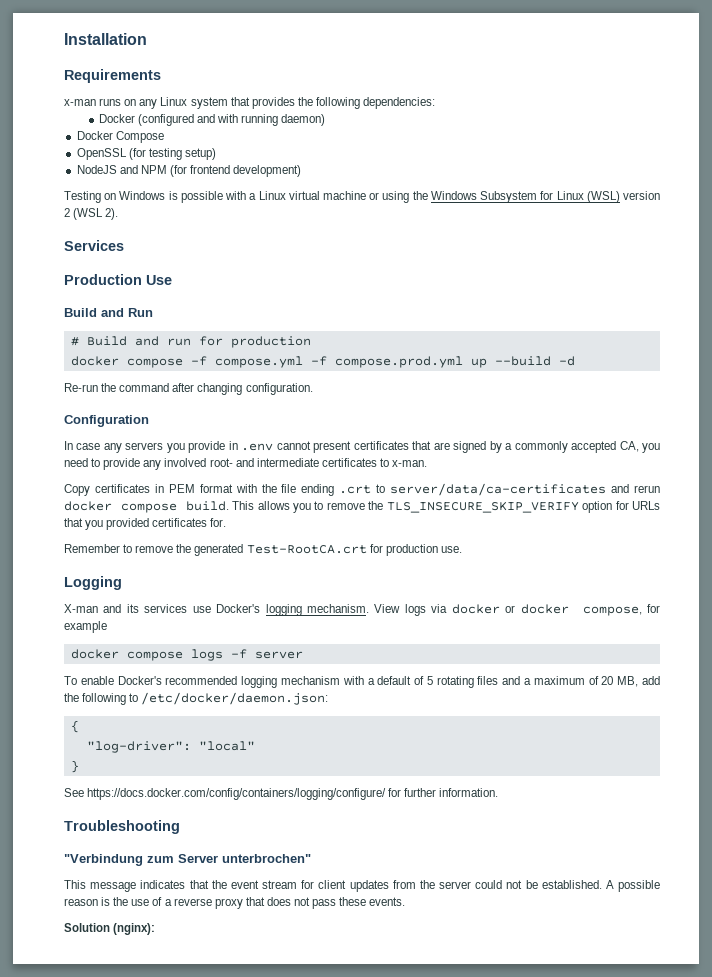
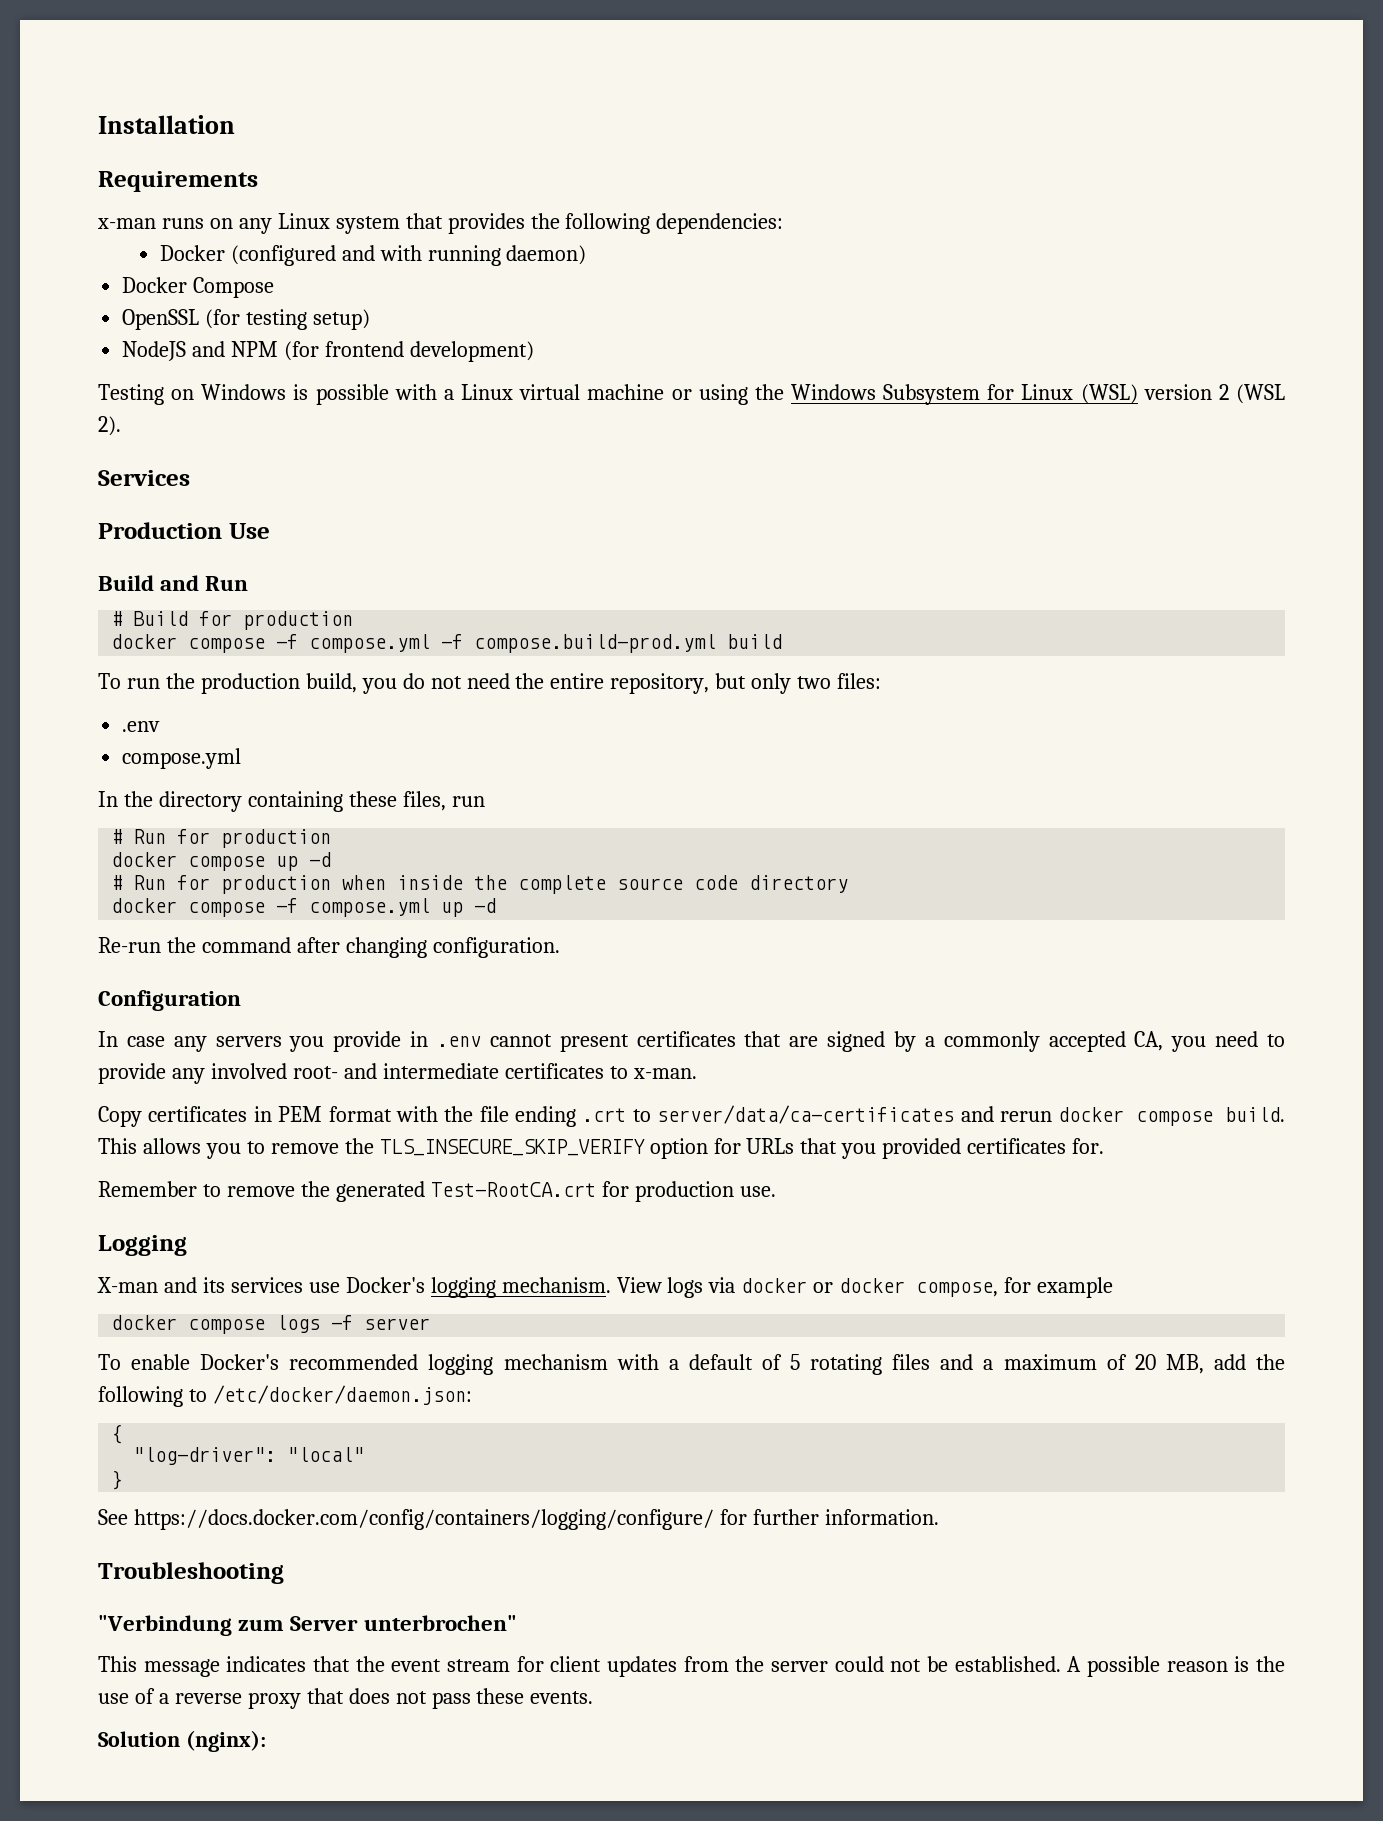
- # Build and run for production
+ # Build for production
- docker compose -f compose.yml -f compose.prod.yml up --build -d
+ docker compose -f compose.yml -f compose.build-prod.yml build
+ To run the production build, you do not need the entire repository, but only two files:
+ .env
+ compose.yml
+ In the directory containing these files, run
+ # Run for production
+ docker compose up -d
+ # Run for production when inside the complete source code directory
+ docker compose -f compose.yml up -d

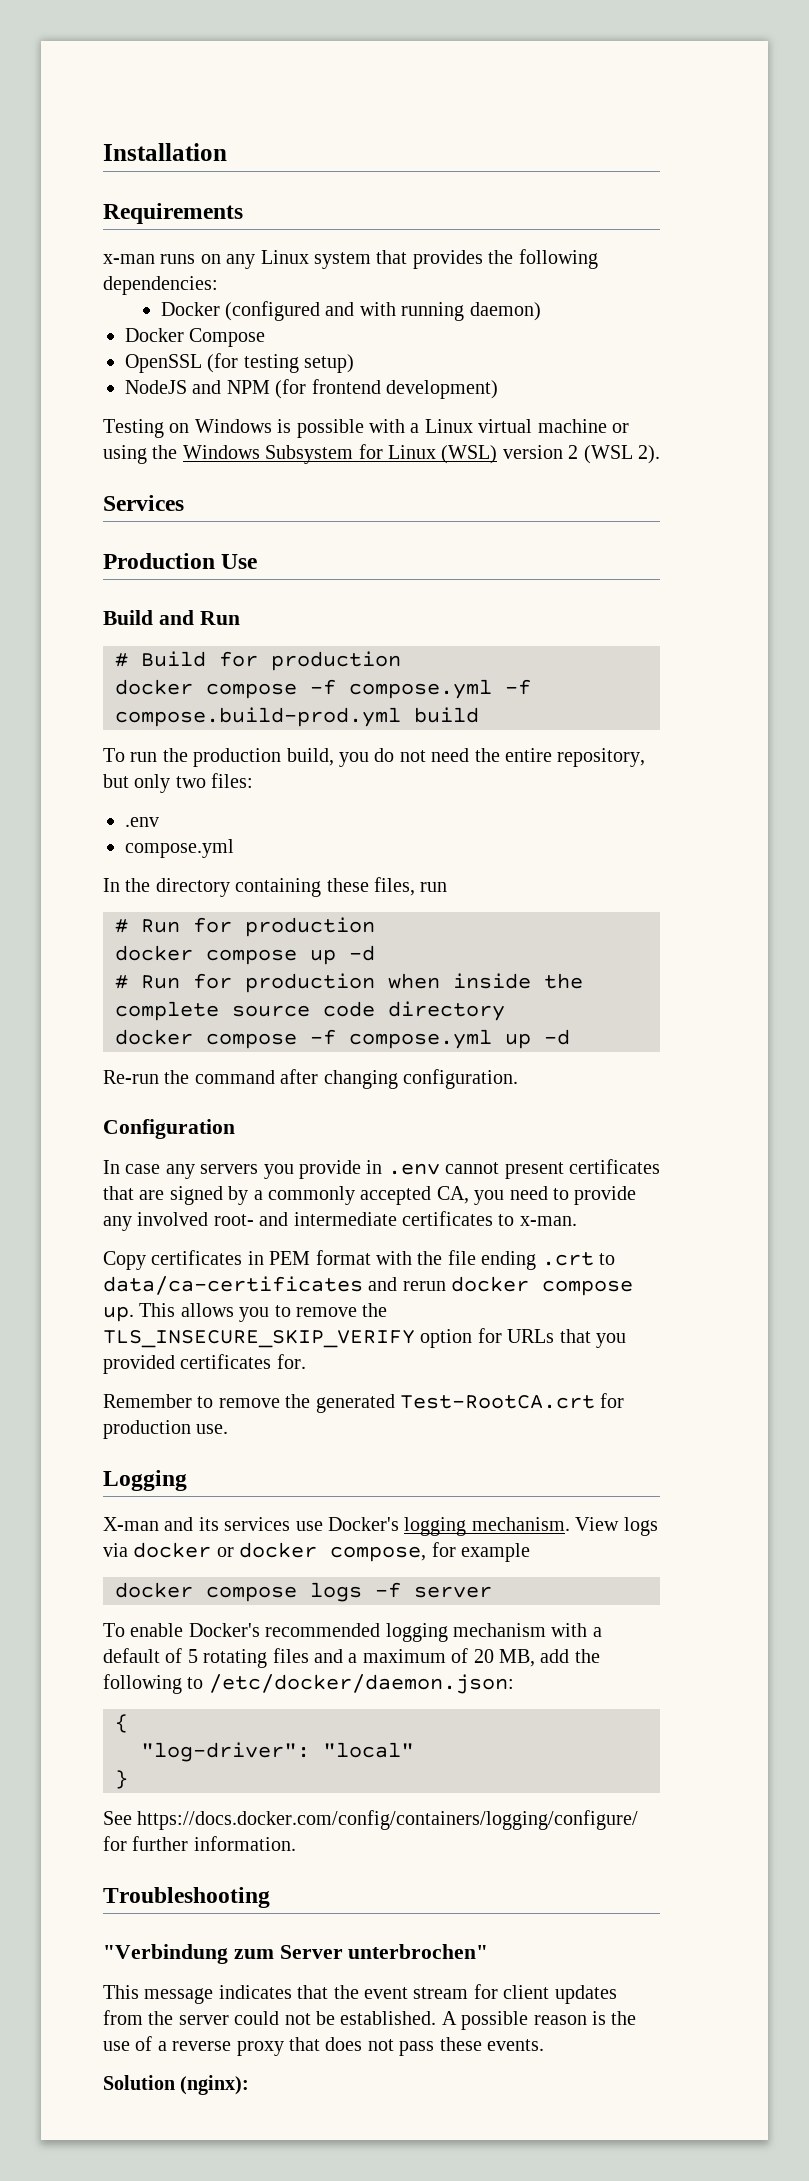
- Copy certificates in PEM format with the file ending .crt to server/data/ca-certificates and rerun docker compose build.
+ Copy certificates in PEM format with the file ending .crt to data/ca-certificates and rerun docker compose up.

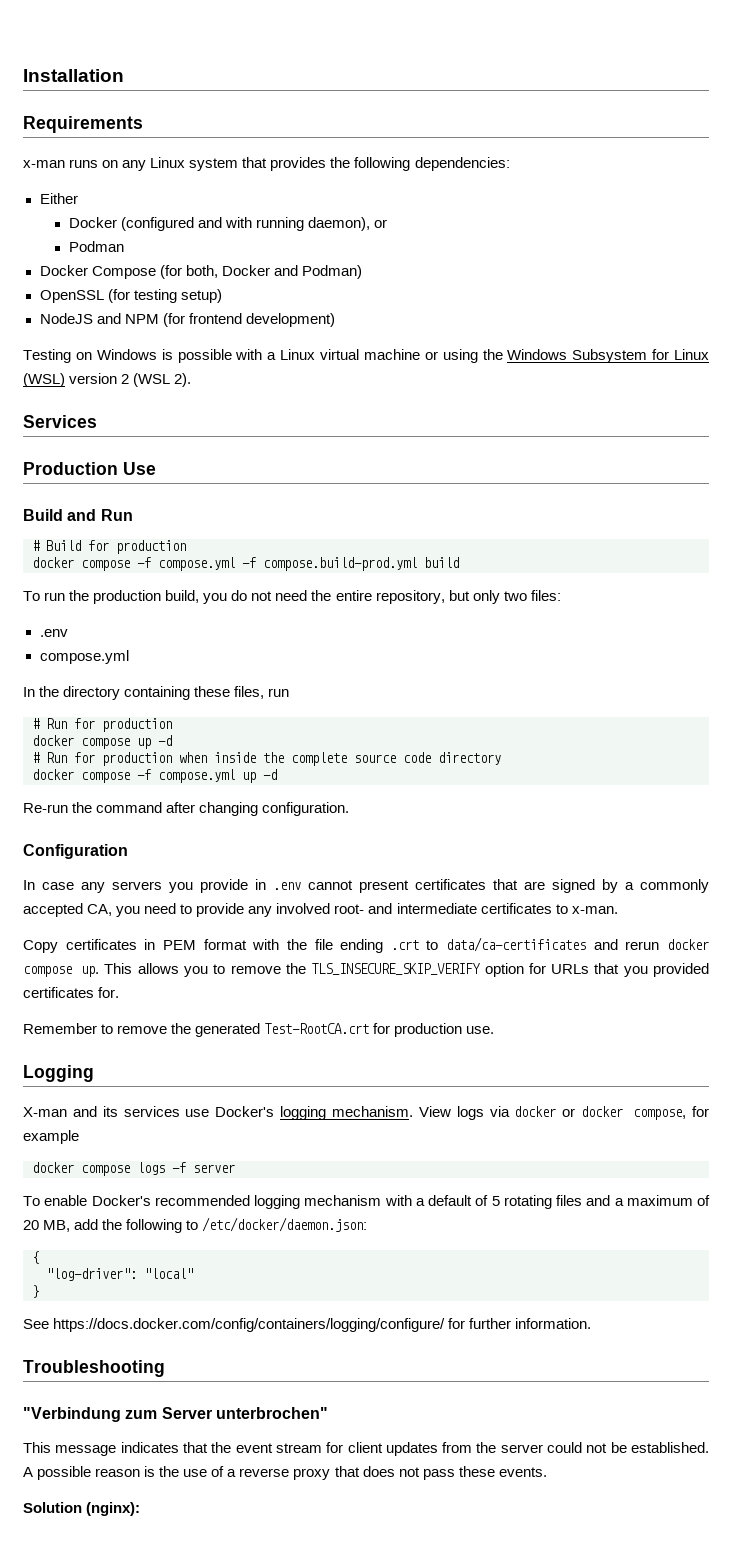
+ Either
- Docker (configured and with running daemon)
+ Docker (configured and with running daemon), or
+ Podman
- Docker Compose
+ Docker Compose (for both, Docker and Podman)

